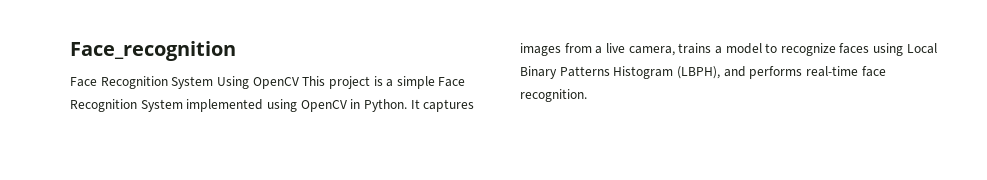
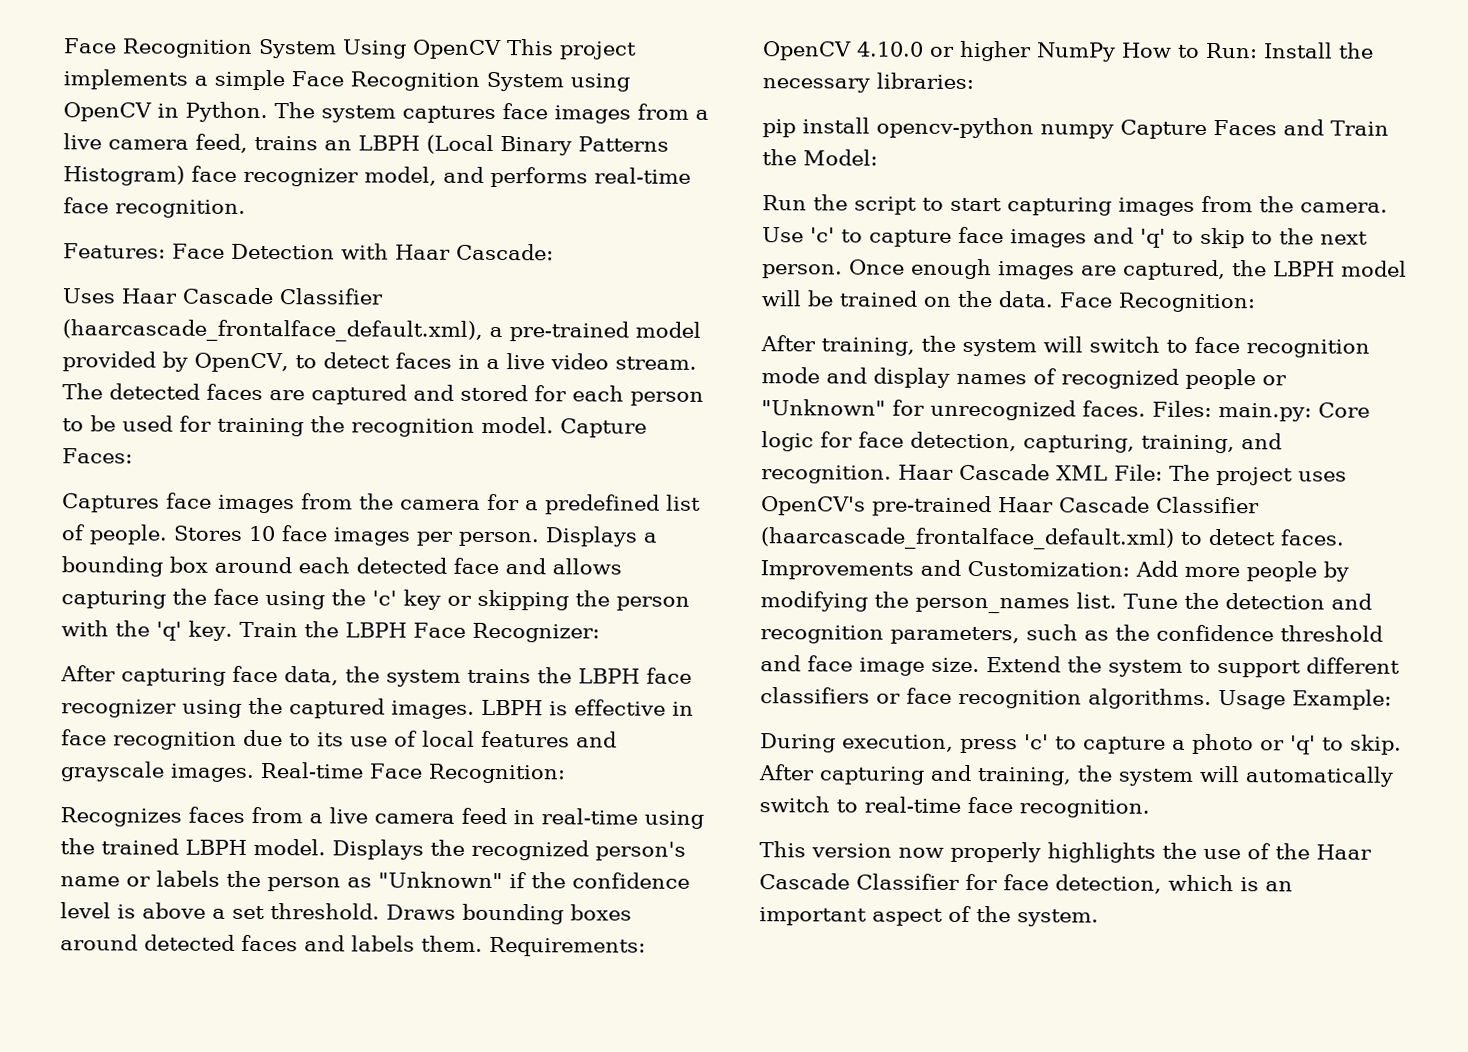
- Face_recognition
- Face Recognition System Using OpenCV This project is a simple Face Recognition System implemented using OpenCV in Python.
+ Face Recognition System Using OpenCV This project implements a simple Face Recognition System using OpenCV in Python.
- It captures images from a live camera, trains a model to recognize faces using Local Binary Patterns Histogram (LBPH), and performs real-time face recognition.
+ The system captures face images from a live camera feed, trains an LBPH (Local Binary Patterns Histogram) face recognizer model, and performs real-time face recognition.
+ Features: Face Detection with Haar Cascade:
+ Uses Haar Cascade Classifier (haarcascade_frontalface_default.xml), a pre-trained model provided by OpenCV, to detect faces in a live video stream. The detected faces are captured and stored for each person to be used for training the recognition model. Capture Faces:
+ Captures face images from the camera for a predefined list of people. Stores 10 face images per person. Displays a bounding box around each detected face and allows capturing the face using the 'c' key or skipping the person with the 'q' key. Train the LBPH Face Recognizer:
+ After capturing face data, the system trains the LBPH face recognizer using the captured images. LBPH is effective in face recognition due to its use of local features and grayscale images. Real-time Face Recognition:
+ Recognizes faces from a live camera feed in real-time using the trained LBPH model. Displays the recognized person's name or labels the person as "Unknown" if the confidence level is above a set threshold. Draws bounding boxes around detected faces and labels them. Requirements: OpenCV 4.10.0 or higher NumPy How to Run: Install the necessary libraries:
+ pip install opencv-python numpy Capture Faces and Train the Model:
+ Run the script to start capturing images from the camera. Use 'c' to capture face images and 'q' to skip to the next person. Once enough images are captured, the LBPH model will be trained on the data. Face Recognition:
+ After training, the system will switch to face recognition mode and display names of recognized people or "Unknown" for unrecognized faces. Files: main.py: Core logic for face detection, capturing, training, and recognition. Haar Cascade XML File: The project uses OpenCV's pre-trained Haar Cascade Classifier (haarcascade_frontalface_default.xml) to detect faces. Improvements and Customization: Add more people by modifying the person_names list. Tune the detection and recognition parameters, such as the confidence threshold and face image size. Extend the system to support different classifiers or face recognition algorithms. Usage Example:
+ During execution, press 'c' to capture a photo or 'q' to skip. After capturing and training, the system will automatically switch to real-time face recognition.
+ This version now properly highlights the use of the Haar Cascade Classifier for face detection, which is an important aspect of the system.

